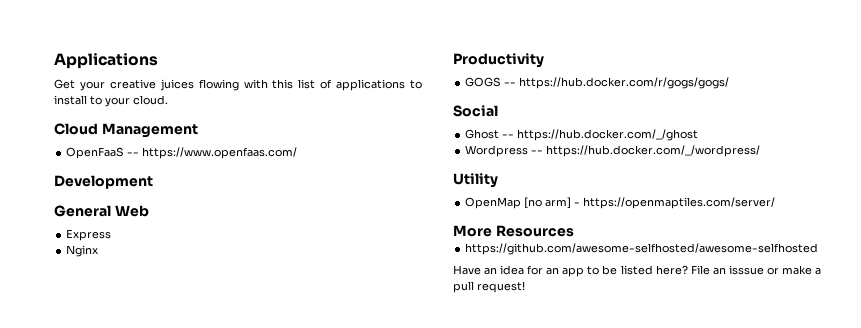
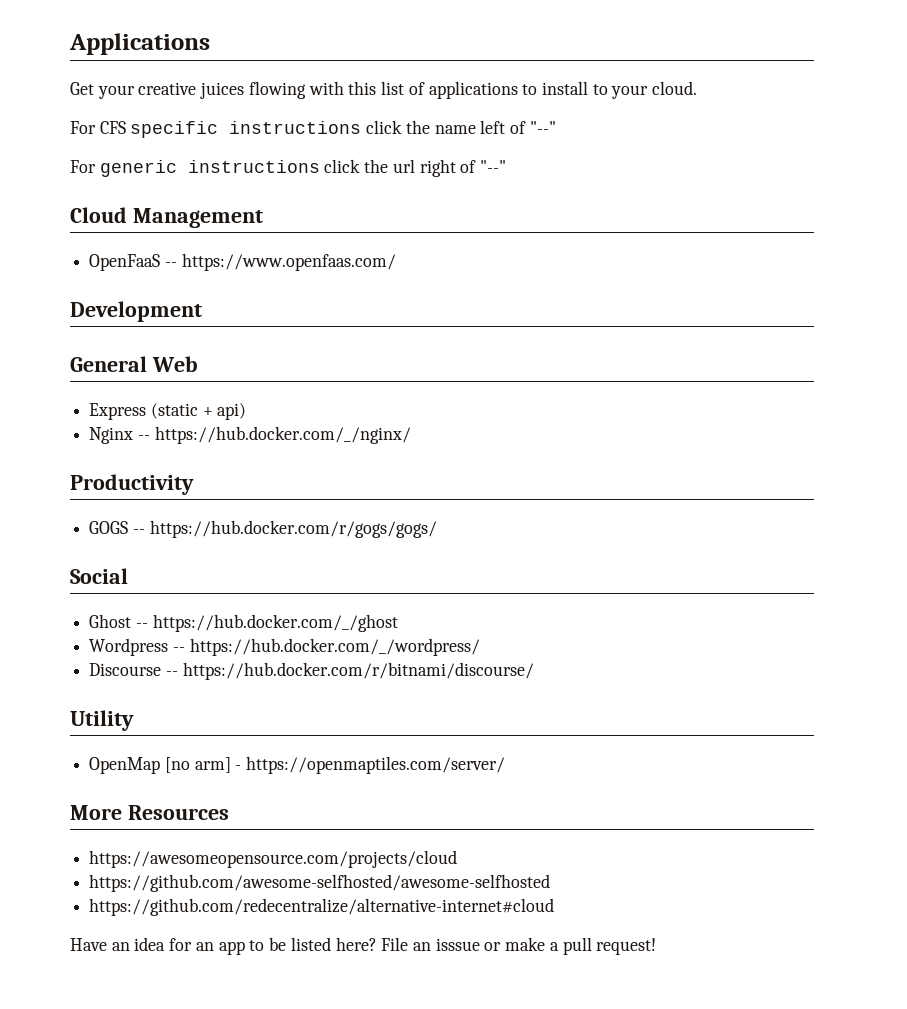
+ For CFS specific instructions click the name left of "--"
+ For generic instructions click the url right of "--"
- Express
+ Express (static + api)
- Nginx
+ Nginx -- https://hub.docker.com/_/nginx/
+ Discourse -- https://hub.docker.com/r/bitnami/discourse/
+ https://awesomeopensource.com/projects/cloud
+ https://github.com/redecentralize/alternative-internet#cloud

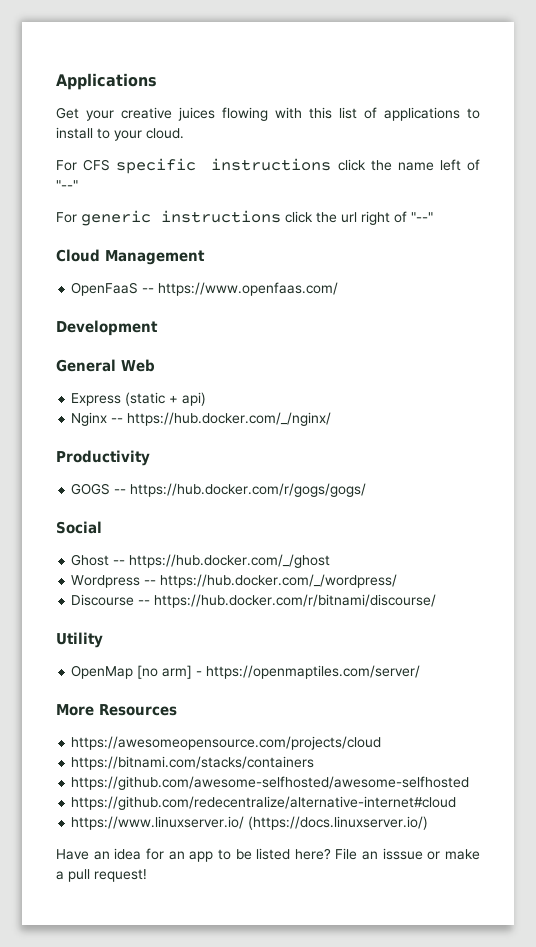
+ https://bitnami.com/stacks/containers
+ https://www.linuxserver.io/ (https://docs.linuxserver.io/)

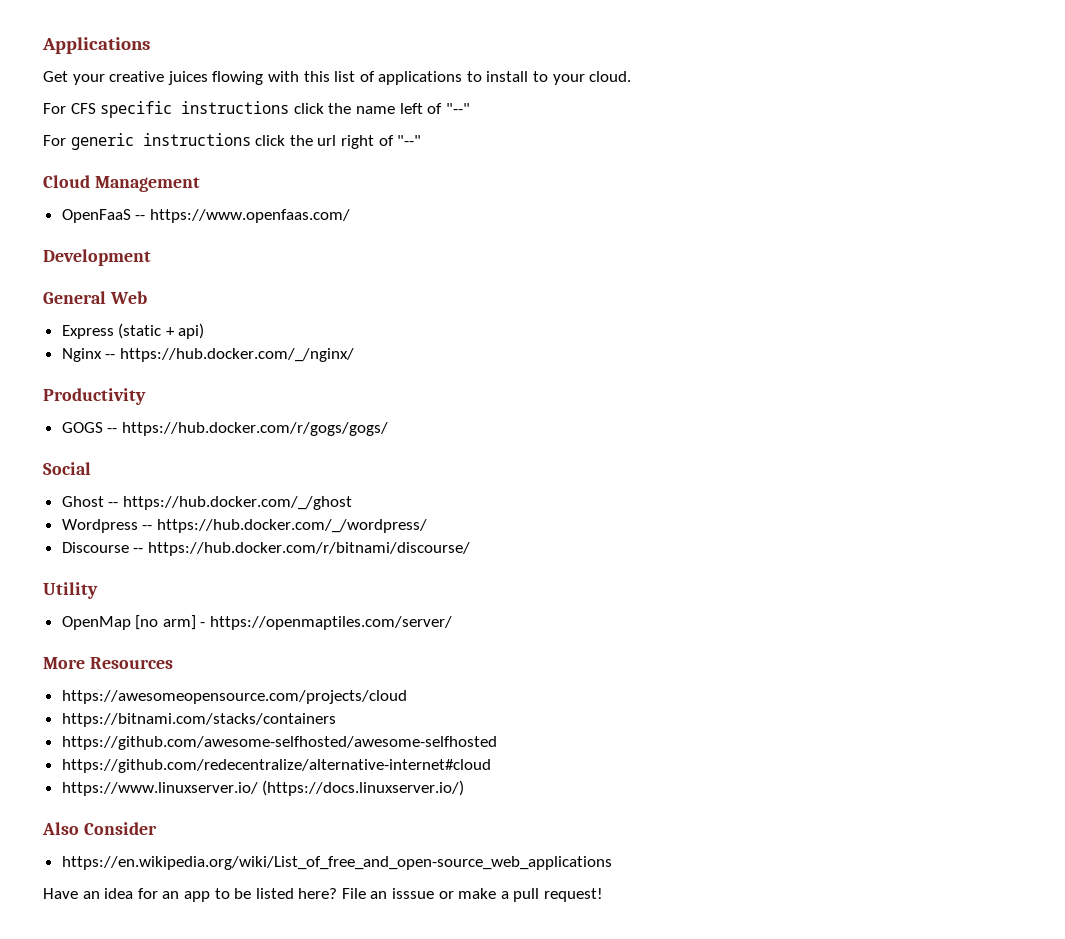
+ Also Consider
+ https://en.wikipedia.org/wiki/List_of_free_and_open-source_web_applications

